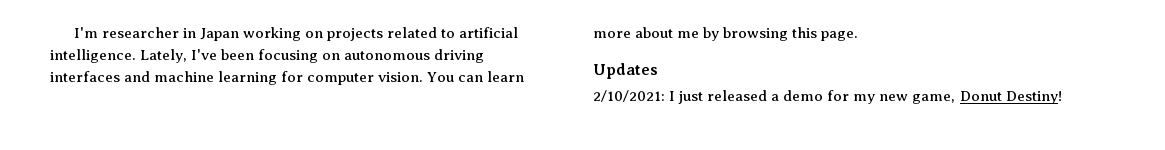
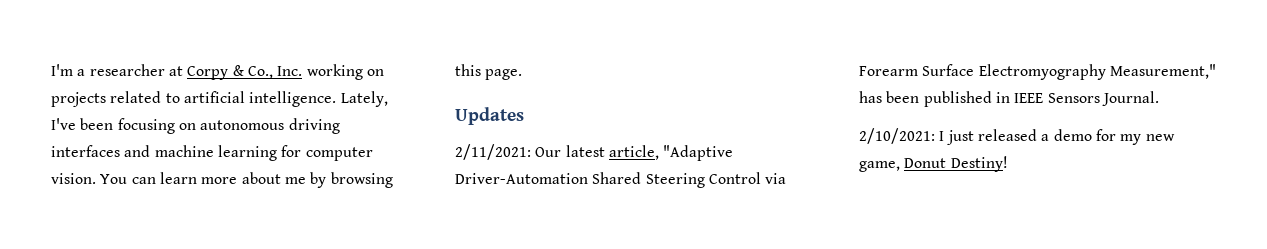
- I'm researcher in Japan working on projects related to artificial intelligence.
+ I'm a researcher at Corpy & Co., Inc. working on projects related to artificial intelligence.
+ 2/11/2021: Our latest article, "Adaptive Driver-Automation Shared Steering Control via Forearm Surface Electromyography Measurement," has been published in IEEE Sensors Journal.

